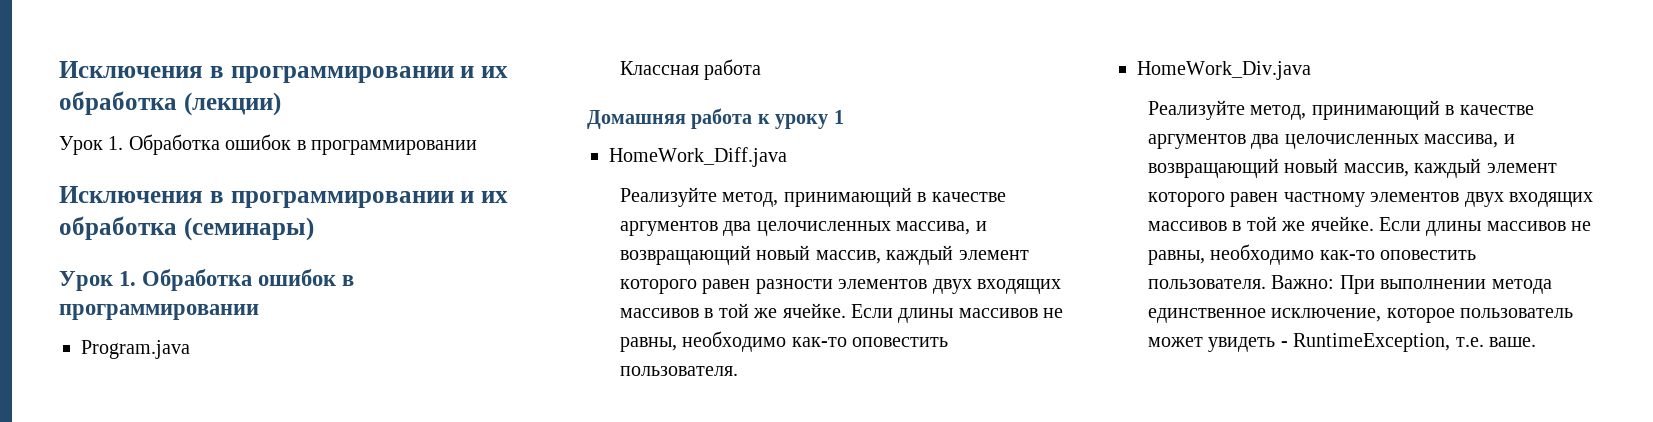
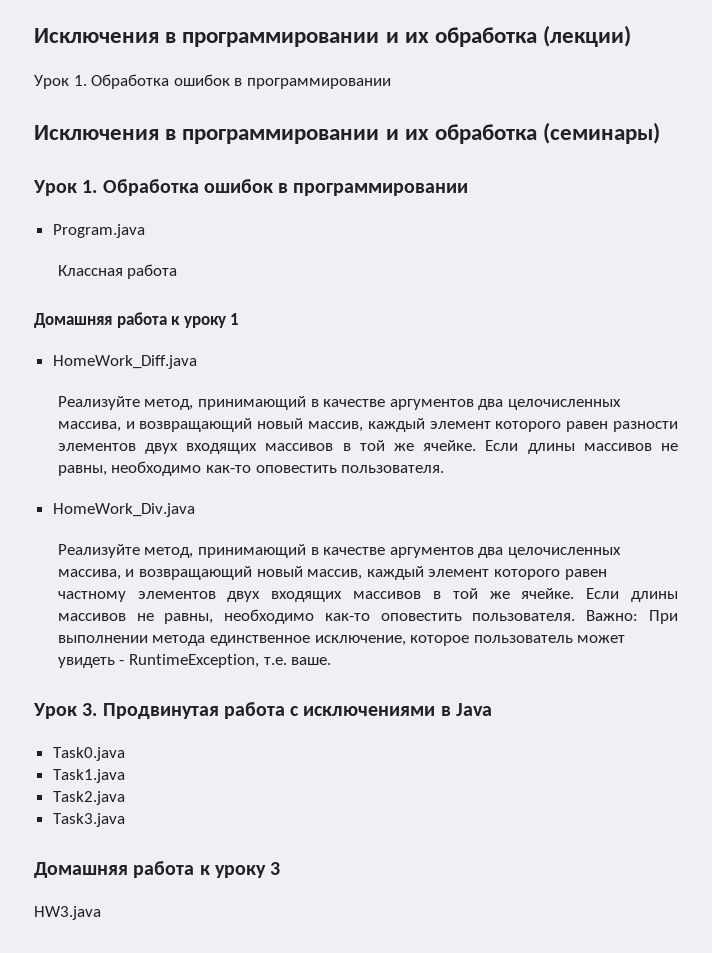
+ Урок 3. Продвинутая работа с исключениями в Java
+ Task0.java
+ Task1.java
+ Task2.java
+ Task3.java
+ Домашняя работа к уроку 3
+ HW3.java

